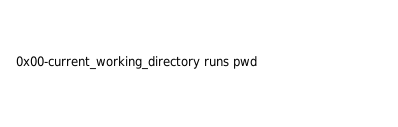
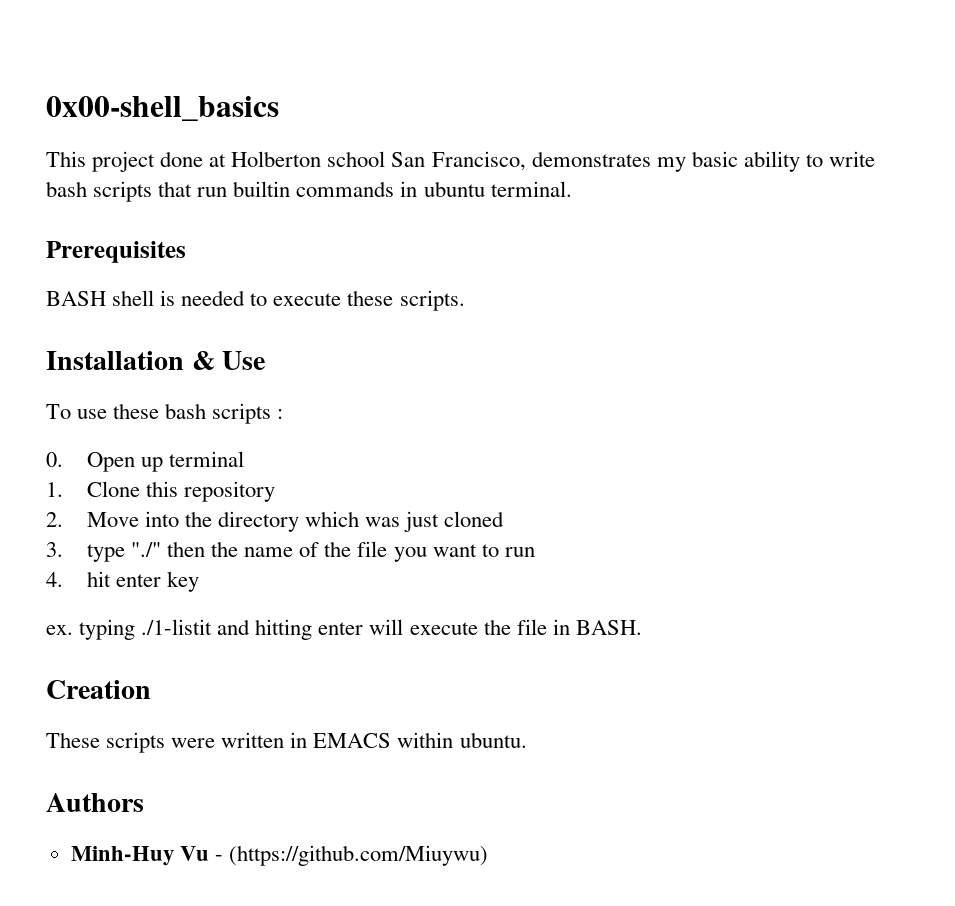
- 0x00-current_working_directory runs pwd
+ 0x00-shell_basics
+ This project done at Holberton school San Francisco, demonstrates my basic ability to write bash scripts that run builtin commands in ubuntu terminal.
+ Prerequisites
+ BASH shell is needed to execute these scripts.
+ Installation & Use
+ To use these bash scripts :
+ 0. Open up terminal
+ 1. Clone this repository
+ 2. Move into the directory which was just cloned
+ 3. type "./" then the name of the file you want to run
+ 4. hit enter key
+ ex. typing ./1-listit and hitting enter will execute the file in BASH.
+ Creation
+ These scripts were written in EMACS within ubuntu.
+ Authors
+ Minh-Huy Vu - (https://github.com/Miuywu)

